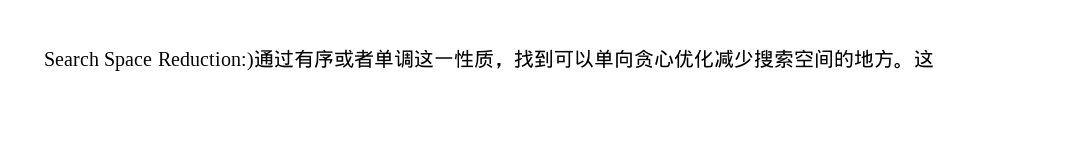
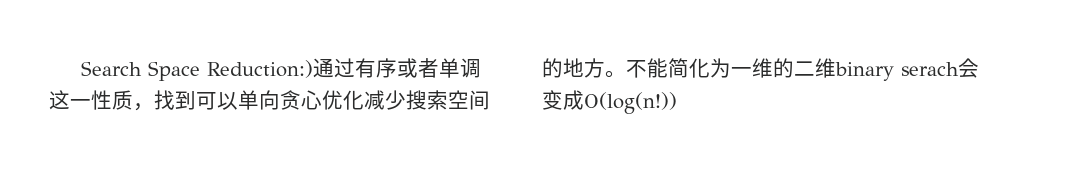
- Search Space Reduction:)通过有序或者单调这一性质，找到可以单向贪心优化减少搜索空间的地方。这
+ Search Space Reduction:)通过有序或者单调这一性质，找到可以单向贪心优化减少搜索空间的地方。不能简化为一维的二维binary serach会变成O(log(n!))

